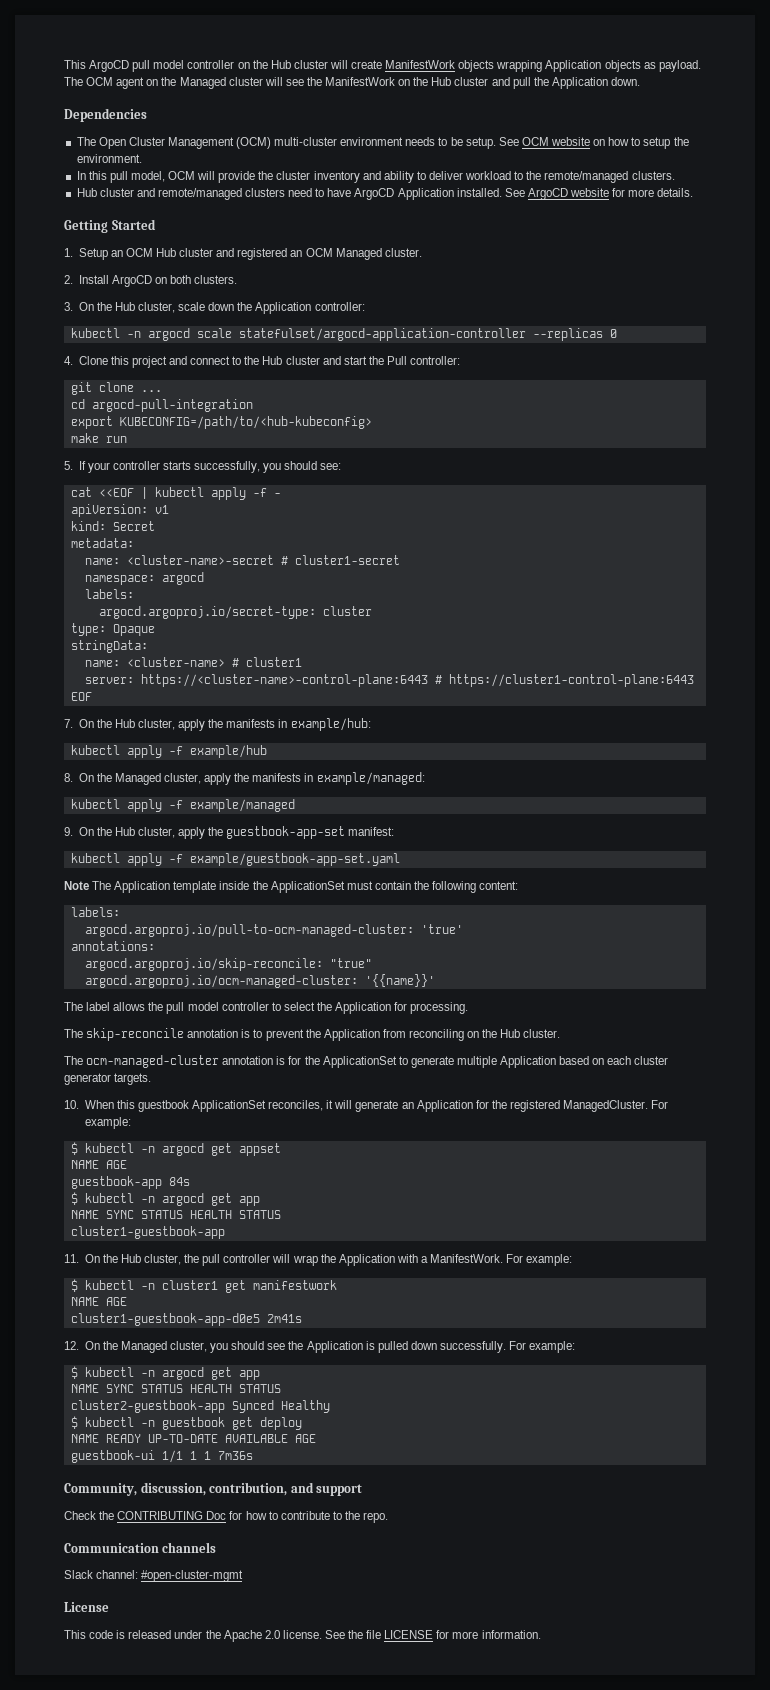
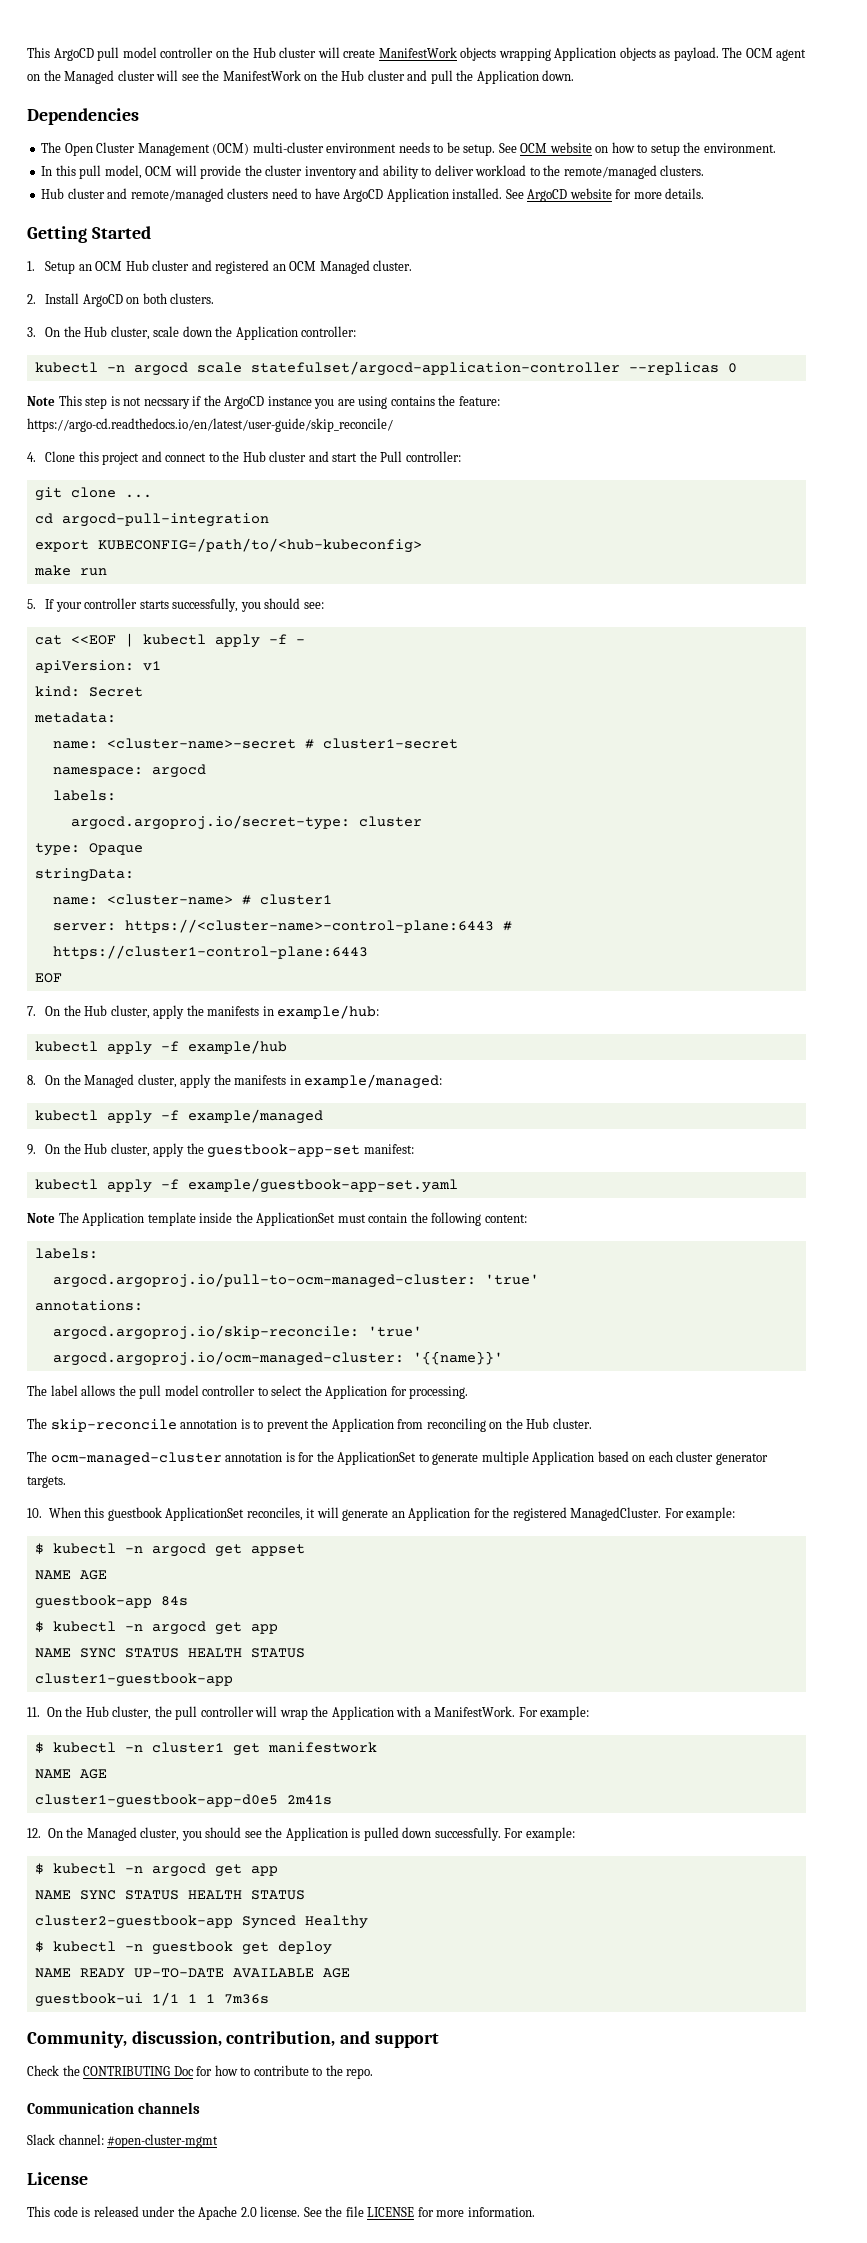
+ Note This step is not necssary if the ArgoCD instance you are using contains the feature: https://argo-cd.readthedocs.io/en/latest/user-guide/skip_reconcile/
- argocd.argoproj.io/skip-reconcile: "true"
+ argocd.argoproj.io/skip-reconcile: 'true'

